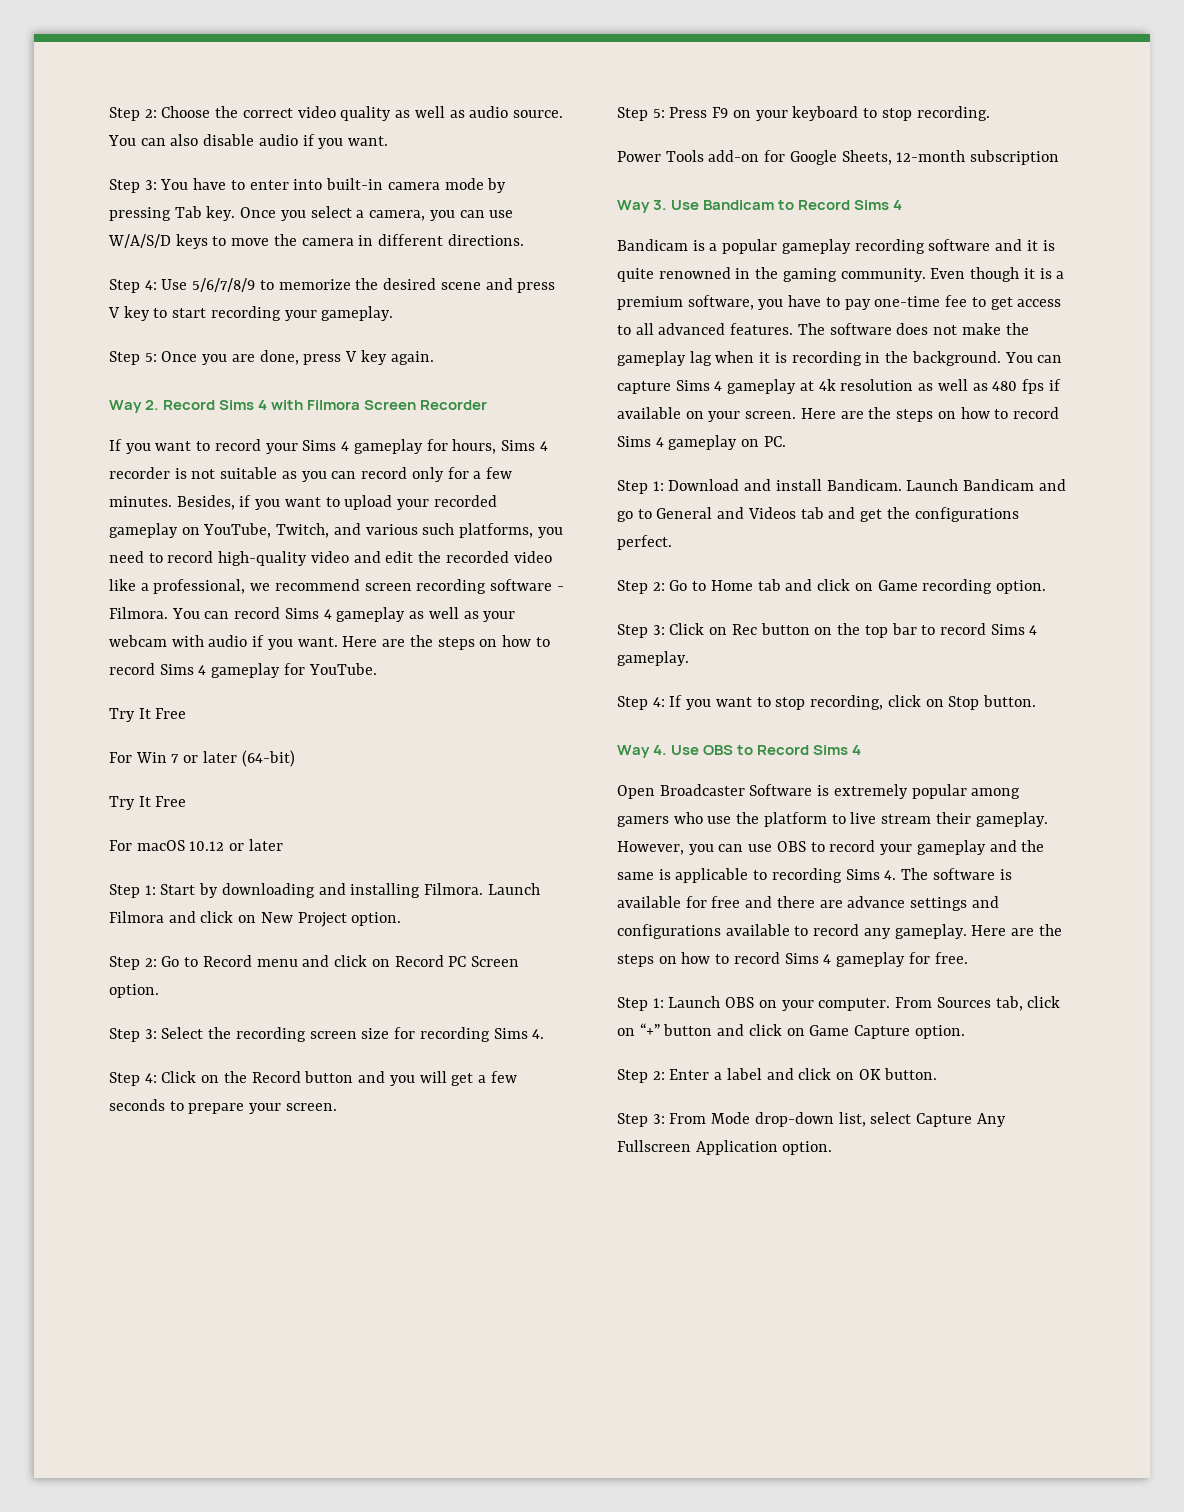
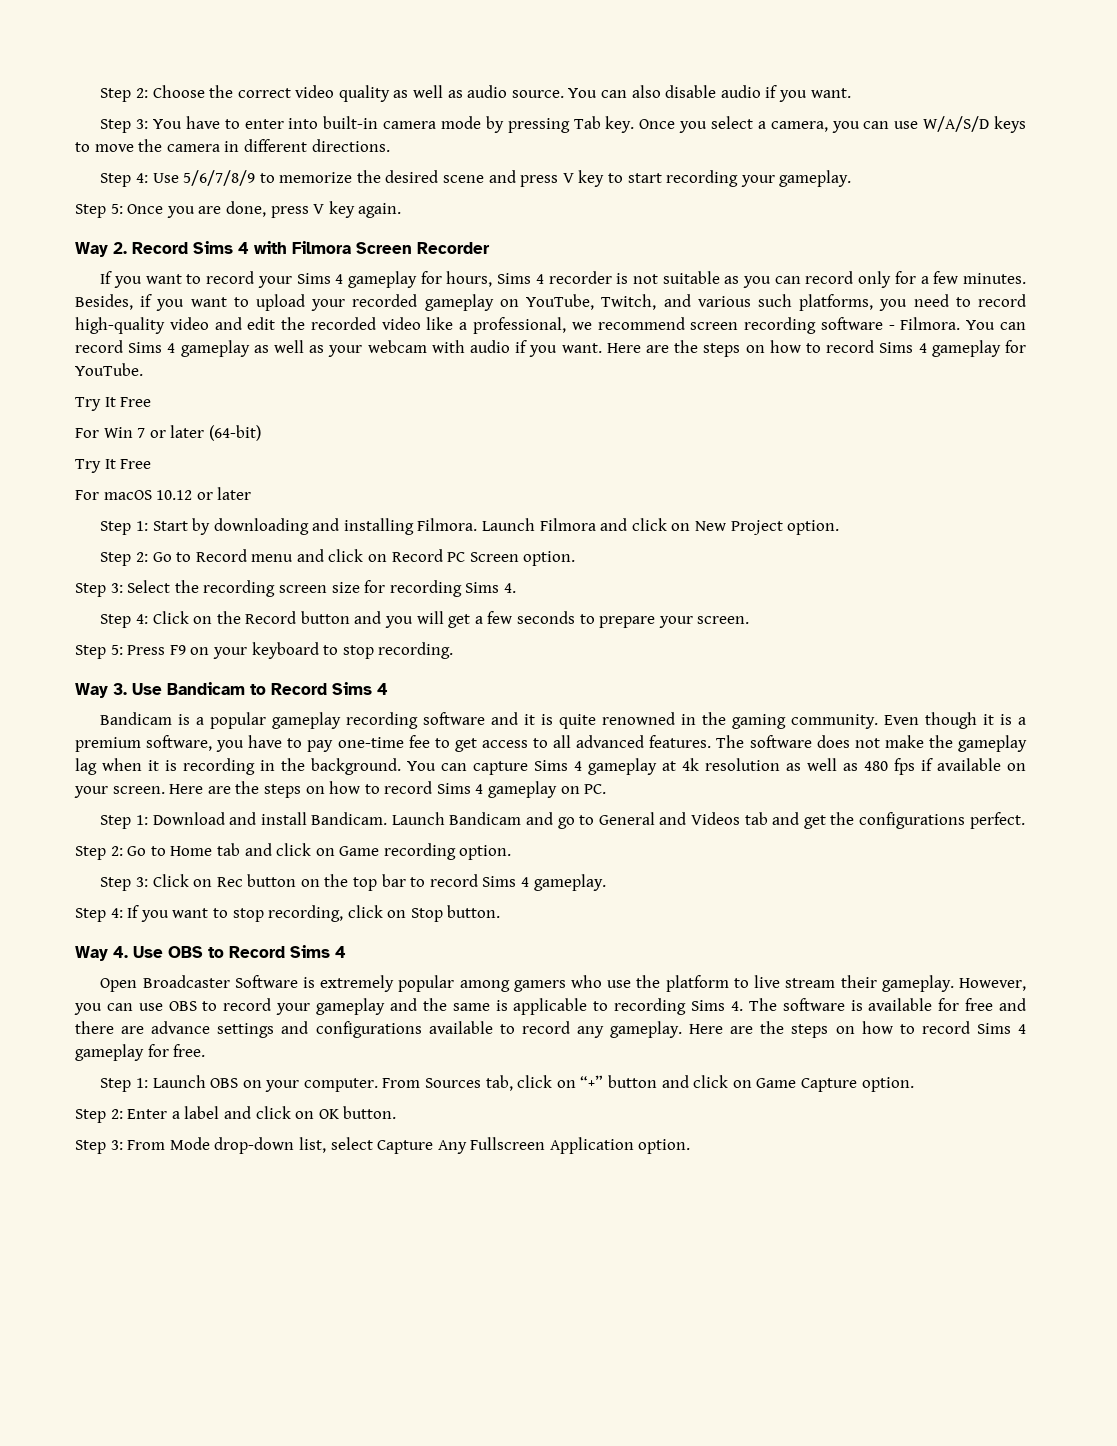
- Power Tools add-on for Google Sheets, 12-month subscription

